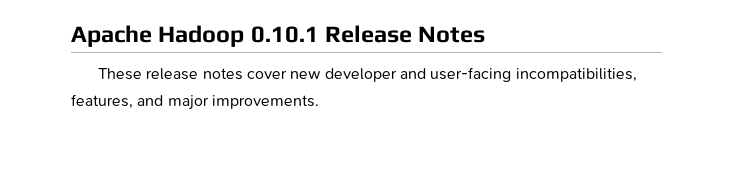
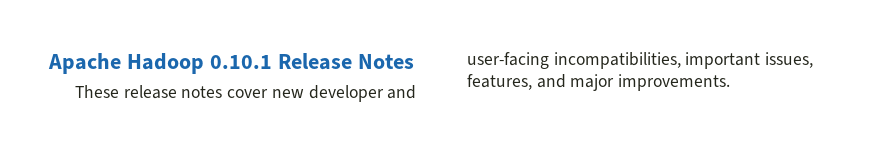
- These release notes cover new developer and user-facing incompatibilities, features, and major improvements.
+ These release notes cover new developer and user-facing incompatibilities, important issues, features, and major improvements.

